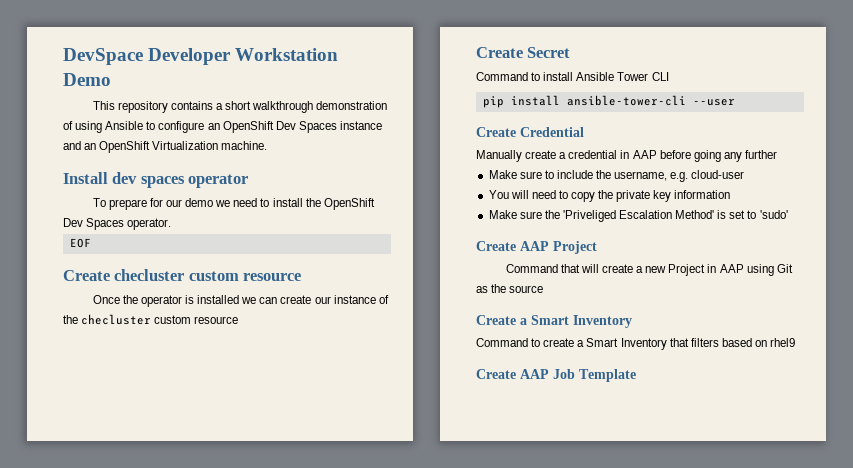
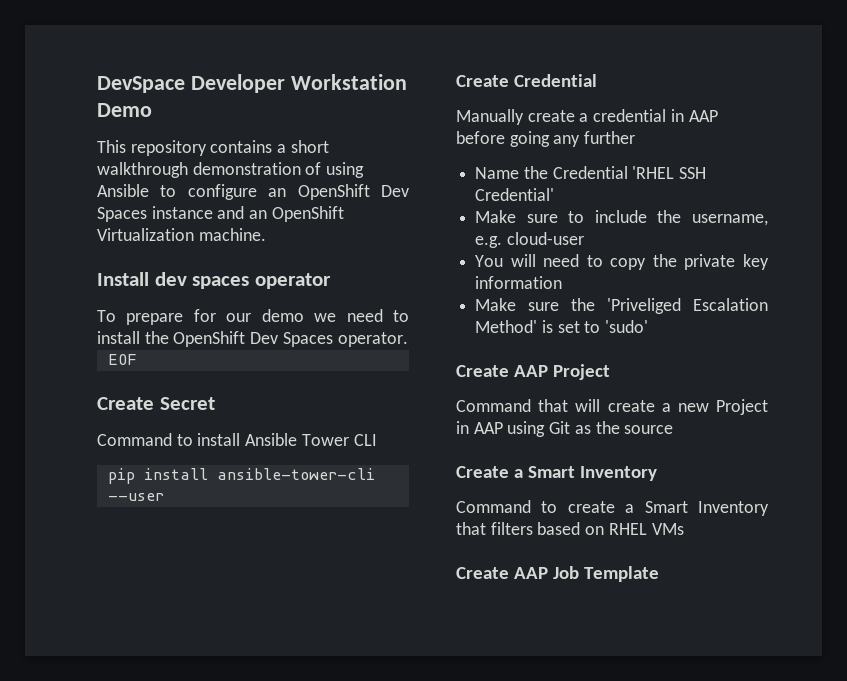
- Create checluster custom resource
- Once the operator is installed we can create our instance of the checluster custom resource
+ Name the Credential 'RHEL SSH Credential'
- Command to create a Smart Inventory that filters based on rhel9
+ Command to create a Smart Inventory that filters based on RHEL VMs

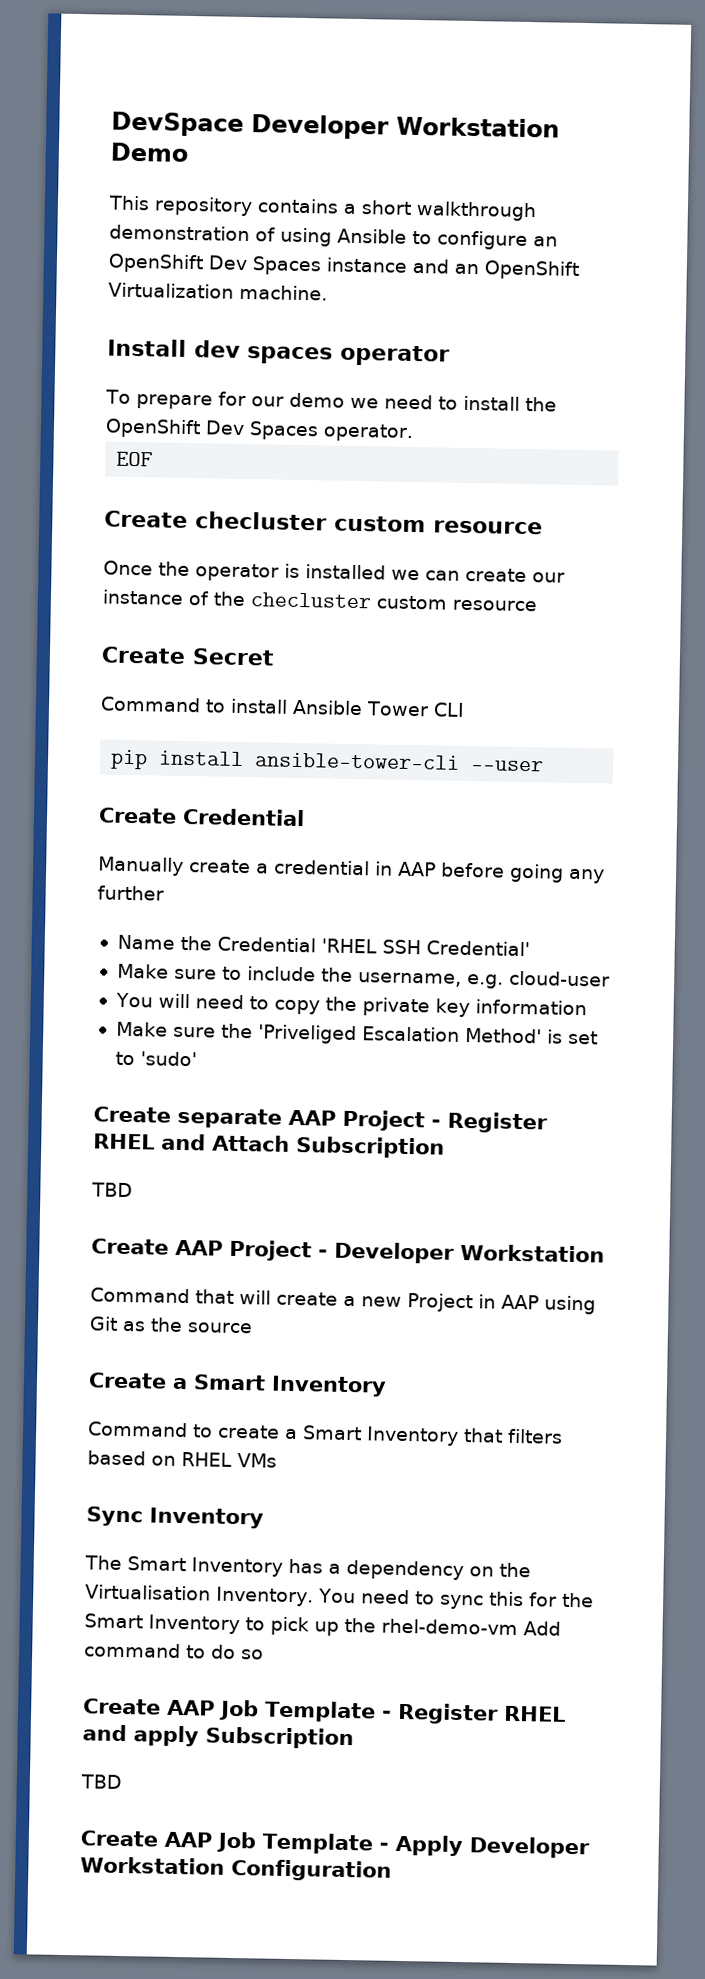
+ Create checluster custom resource
+ Once the operator is installed we can create our instance of the checluster custom resource
- Create AAP Project
+ Create separate AAP Project - Register RHEL and Attach Subscription
+ TBD
+ Create AAP Project - Developer Workstation
- Create AAP Job Template
+ Sync Inventory
+ The Smart Inventory has a dependency on the Virtualisation Inventory. You need to sync this for the Smart Inventory to pick up the rhel-demo-vm Add command to do so
+ Create AAP Job Template - Register RHEL and apply Subscription
+ TBD
+ Create AAP Job Template - Apply Developer Workstation Configuration

